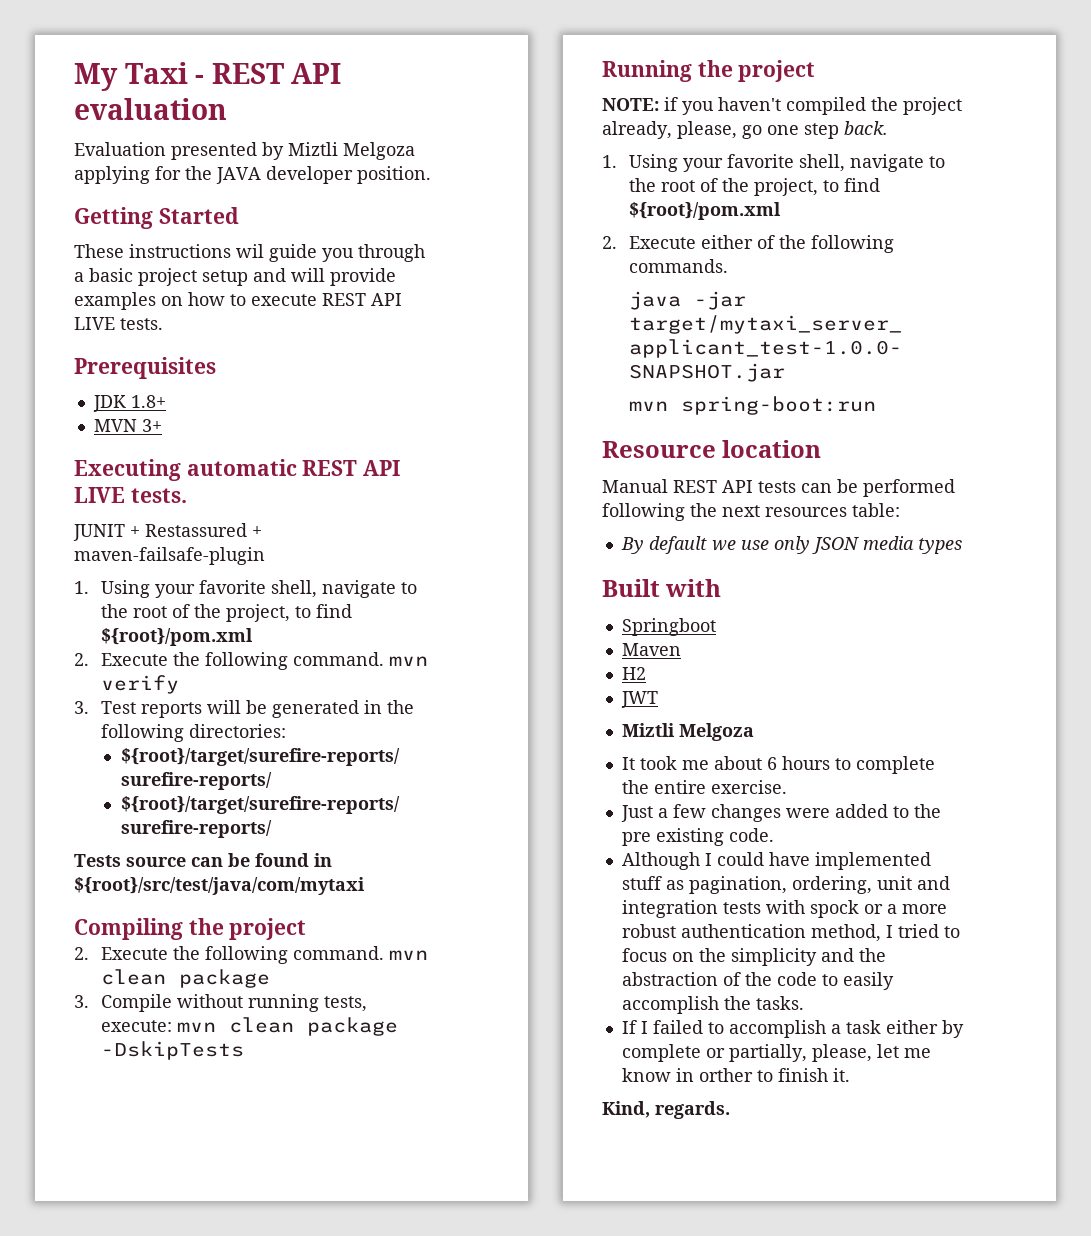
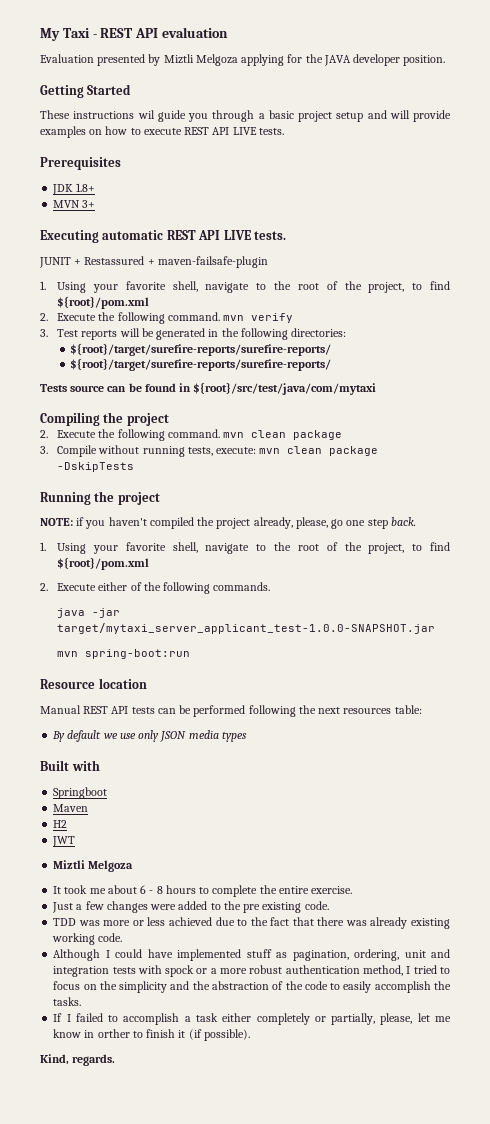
- It took me about 6 hours to complete the entire exercise.
+ It took me about 6 - 8 hours to complete the entire exercise.
+ TDD was more or less achieved due to the fact that there was already existing working code.
- If I failed to accomplish a task either by complete or partially, please, let me know in orther to finish it.
+ If I failed to accomplish a task either completely or partially, please, let me know in orther to finish it (if possible).

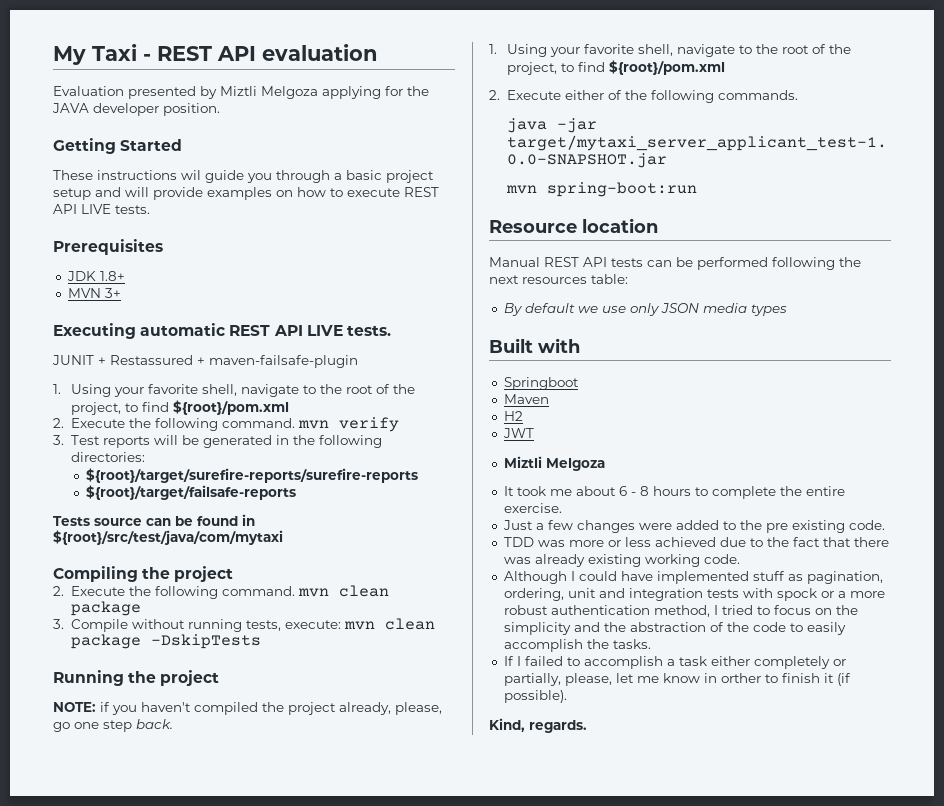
  3. Test reports will be generated in the following directories:
- ${root}/target/surefire-reports/surefire-reports/
- ${root}/target/surefire-reports/surefire-reports/
+ ${root}/target/surefire-reports/surefire-reports
+ ${root}/target/failsafe-reports

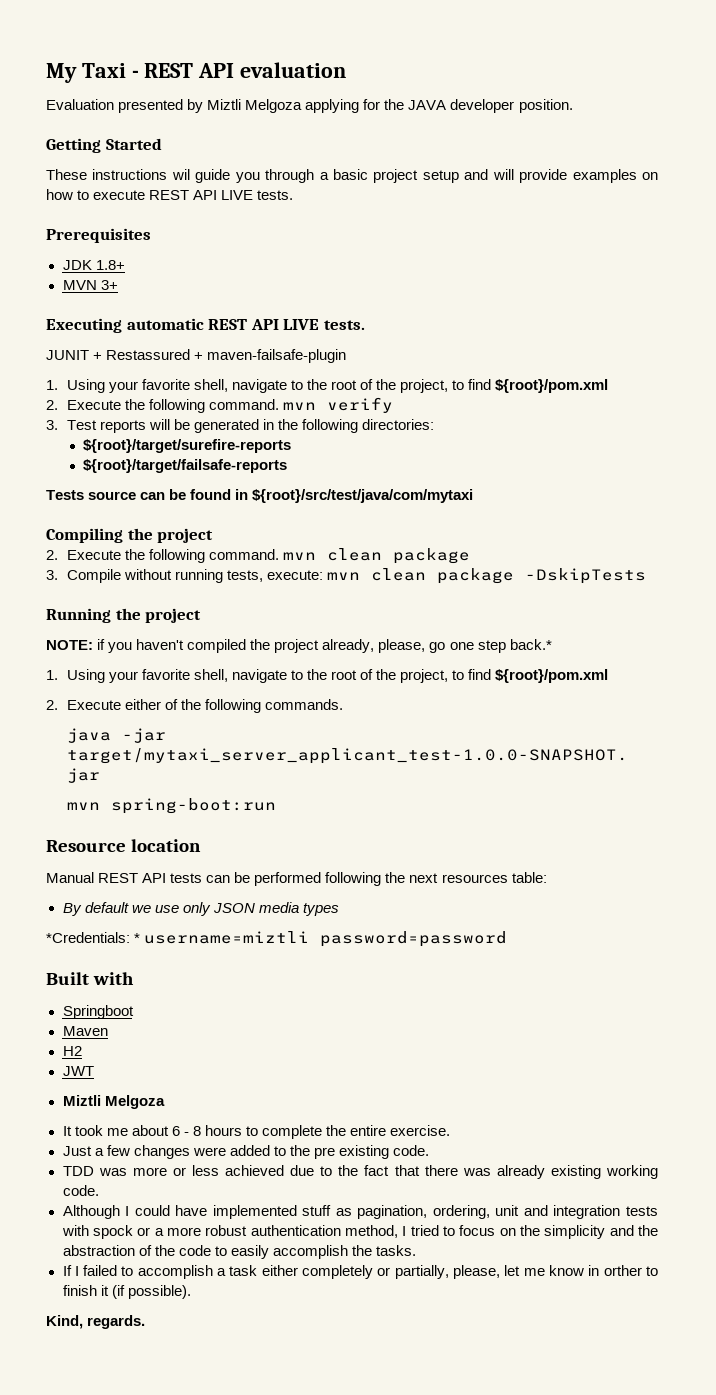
- ${root}/target/surefire-reports/surefire-reports
+ ${root}/target/surefire-reports
- NOTE: if you haven't compiled the project already, please, go one step back.
+ NOTE: if you haven't compiled the project already, please, go one step back.*
+ *Credentials: * username=miztli password=password

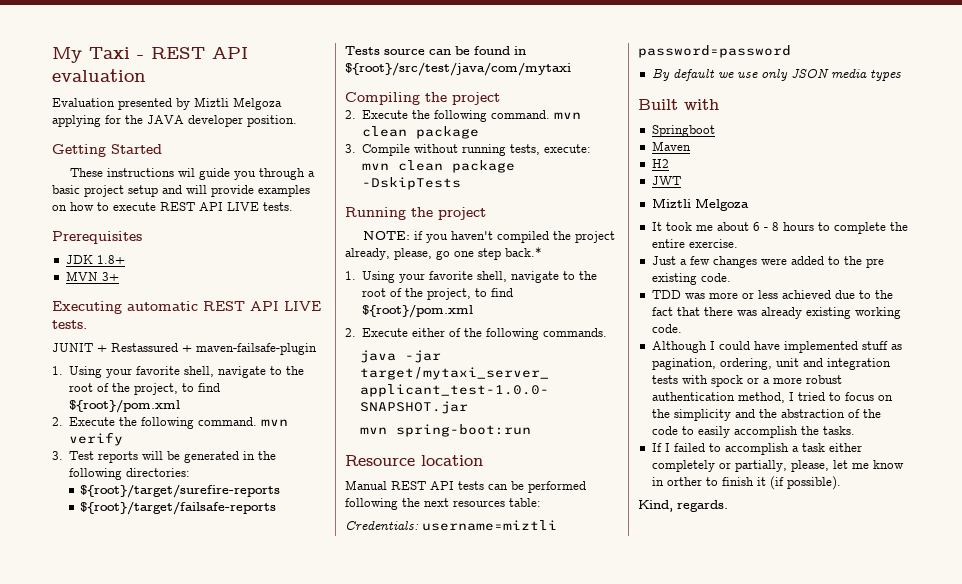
+ Credentials: username=miztli password=password
- *Credentials: * username=miztli password=password

